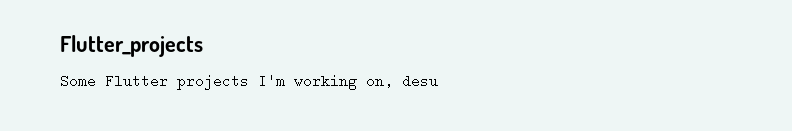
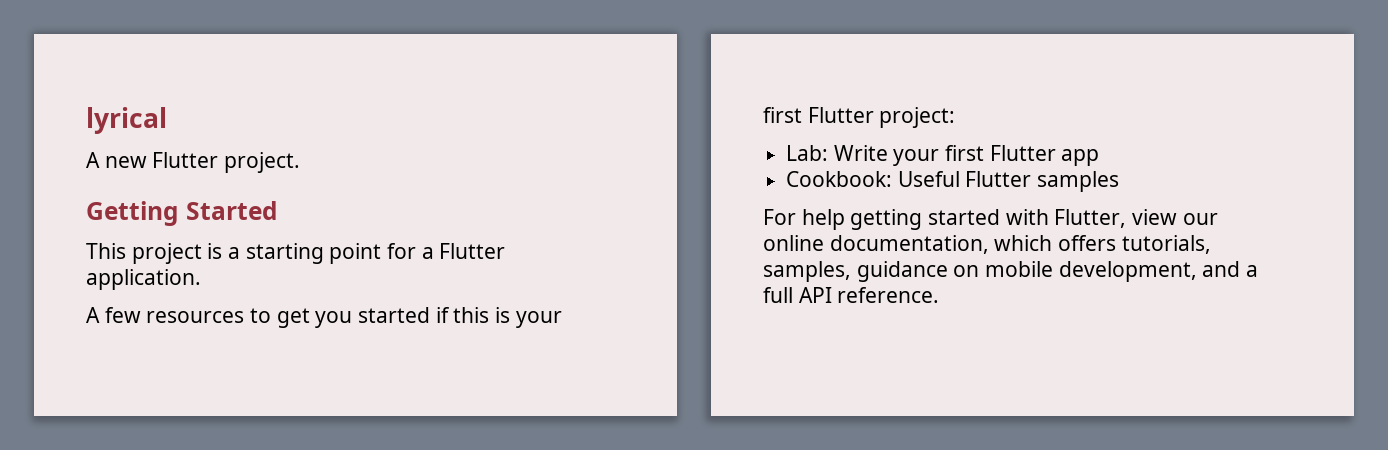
- Flutter_projects
- Some Flutter projects I'm working on, desu
+ lyrical
+ A new Flutter project.
+ Getting Started
+ This project is a starting point for a Flutter application.
+ A few resources to get you started if this is your first Flutter project:
+ Lab: Write your first Flutter app
+ Cookbook: Useful Flutter samples
+ For help getting started with Flutter, view our online documentation, which offers tutorials, samples, guidance on mobile development, and a full API reference.

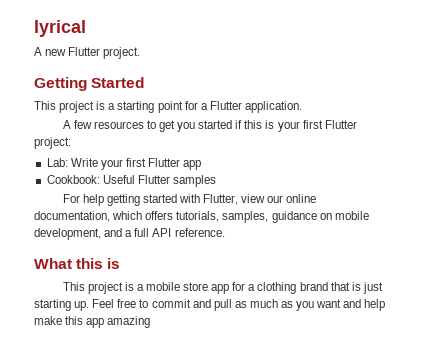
+ What this is
+ This project is a mobile store app for a clothing brand that is just starting up. Feel free to commit and pull as much as you want and help make this app amazing

